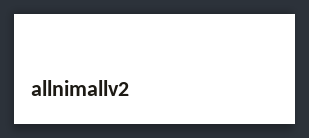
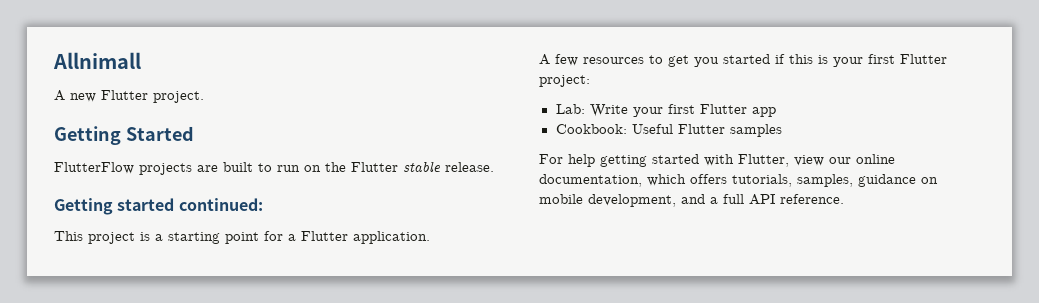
- allnimallv2
+ Allnimall
+ A new Flutter project.
+ Getting Started
+ FlutterFlow projects are built to run on the Flutter stable release.
+ Getting started continued:
+ This project is a starting point for a Flutter application.
+ A few resources to get you started if this is your first Flutter project:
+ Lab: Write your first Flutter app
+ Cookbook: Useful Flutter samples
+ For help getting started with Flutter, view our online documentation, which offers tutorials, samples, guidance on mobile development, and a full API reference.

